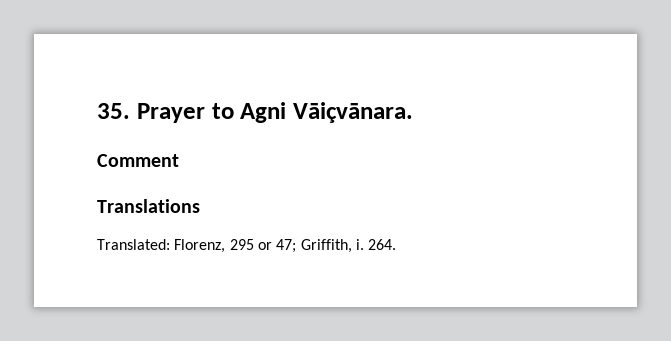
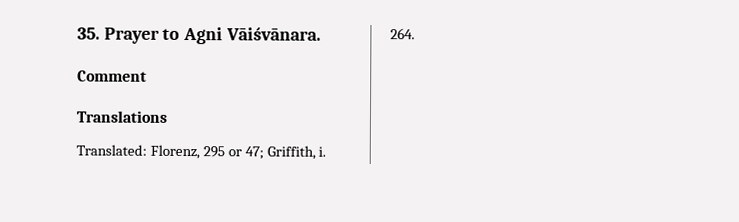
- 35. Prayer to Agni Vāiçvānara.
+ 35. Prayer to Agni Vāiśvānara.

